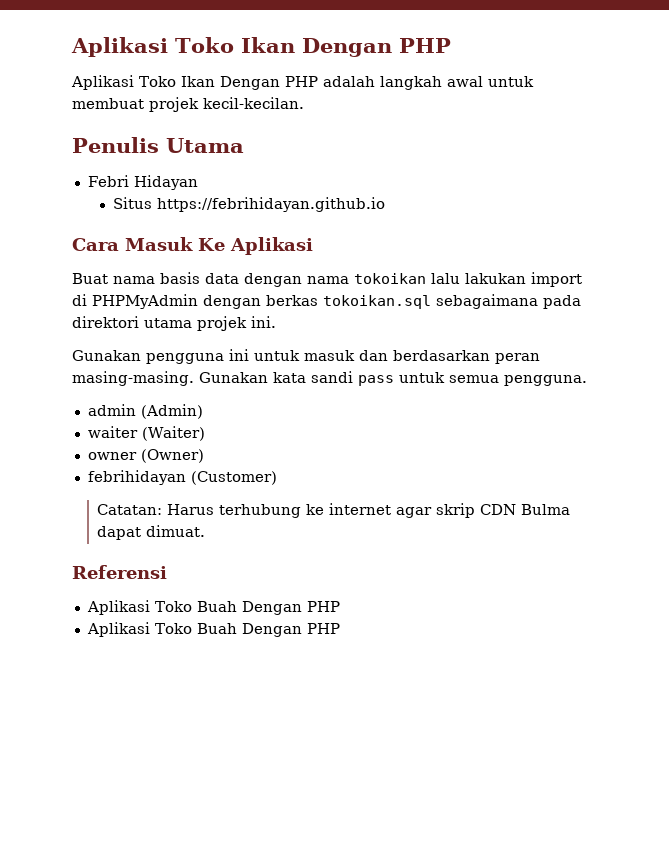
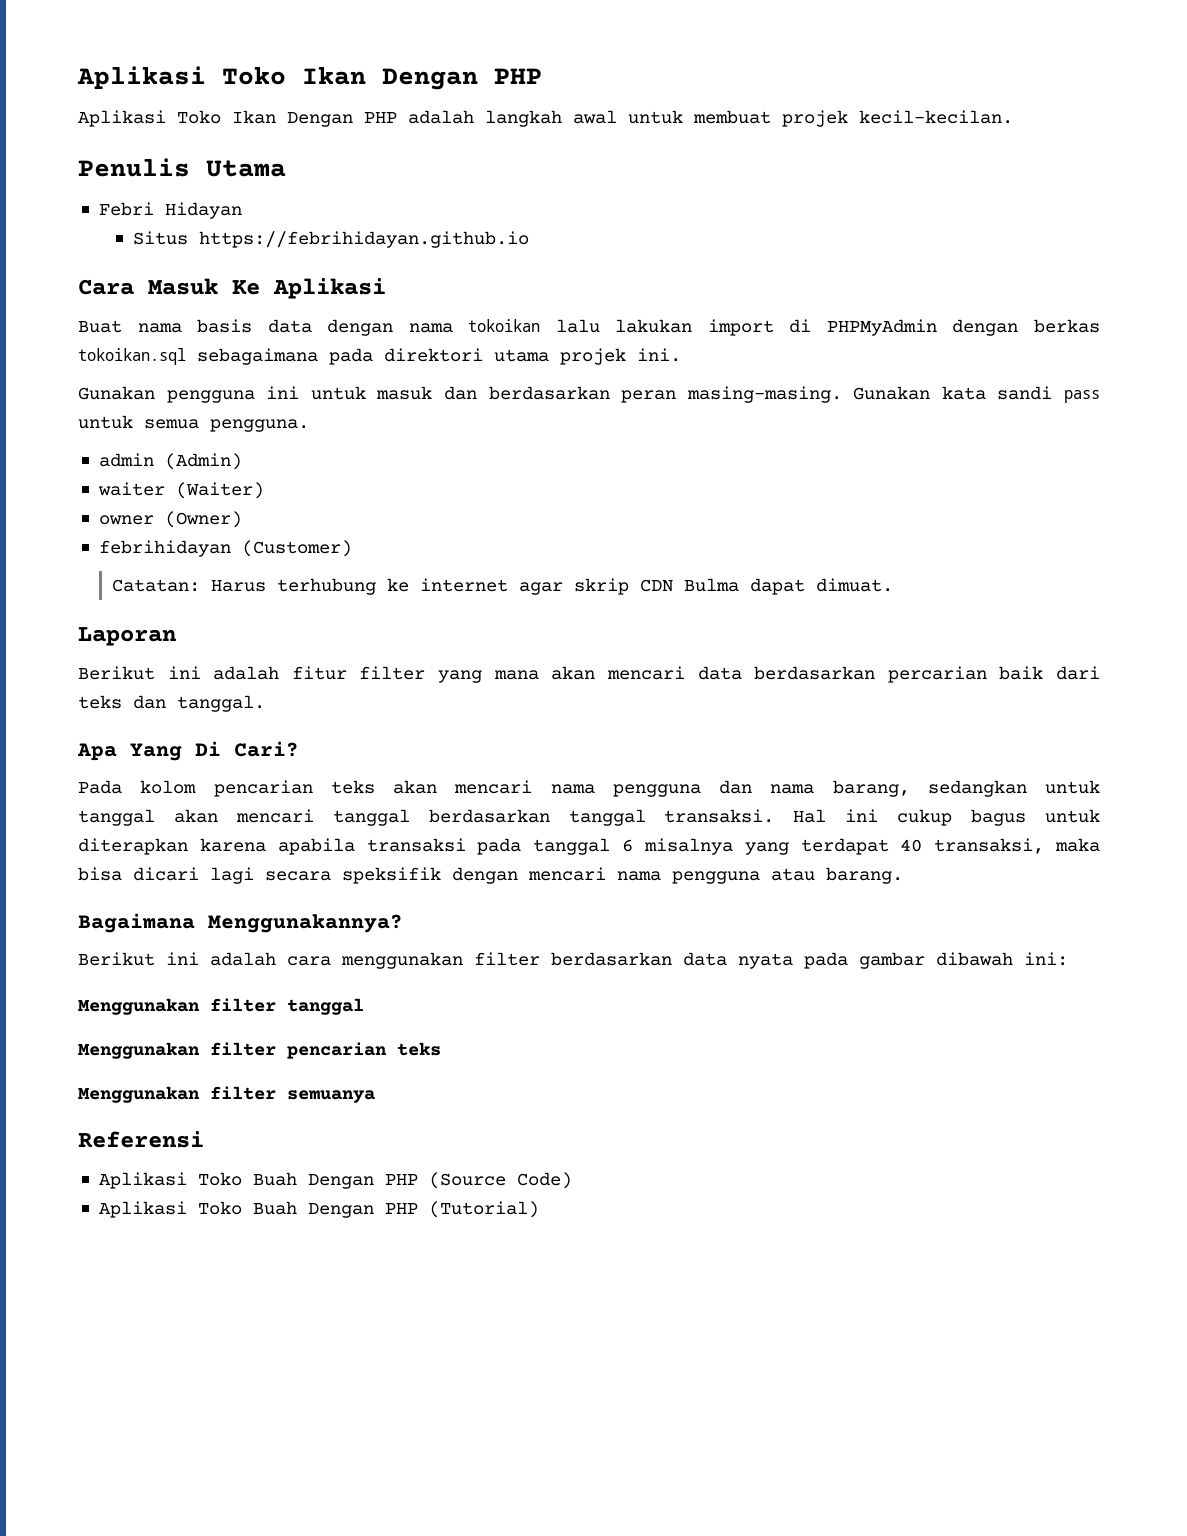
+ Laporan
+ Berikut ini adalah fitur filter yang mana akan mencari data berdasarkan percarian baik dari teks dan tanggal.
+ Apa Yang Di Cari?
+ Pada kolom pencarian teks akan mencari nama pengguna dan nama barang, sedangkan untuk tanggal akan mencari tanggal berdasarkan tanggal transaksi. Hal ini cukup bagus untuk diterapkan karena apabila transaksi pada tanggal 6 misalnya yang terdapat 40 transaksi, maka bisa dicari lagi secara speksifik dengan mencari nama pengguna atau barang.
+ Bagaimana Menggunakannya?
+ Berikut ini adalah cara menggunakan filter berdasarkan data nyata pada gambar dibawah ini:
+ Menggunakan filter tanggal
+ Menggunakan filter pencarian teks
+ Menggunakan filter semuanya
  Referensi
- Aplikasi Toko Buah Dengan PHP
- Aplikasi Toko Buah Dengan PHP
+ Aplikasi Toko Buah Dengan PHP (Source Code)
+ Aplikasi Toko Buah Dengan PHP (Tutorial)

